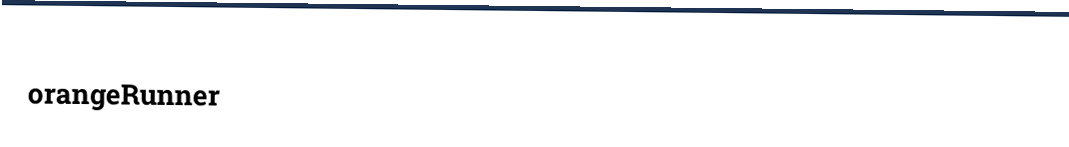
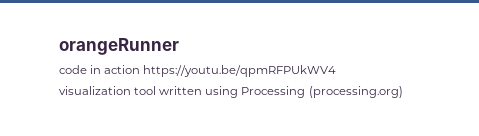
+ code in action https://youtu.be/qpmRFPUkWV4
+ visualization tool written using Processing (processing.org)

